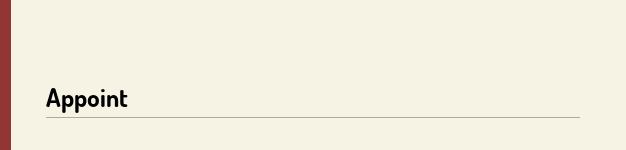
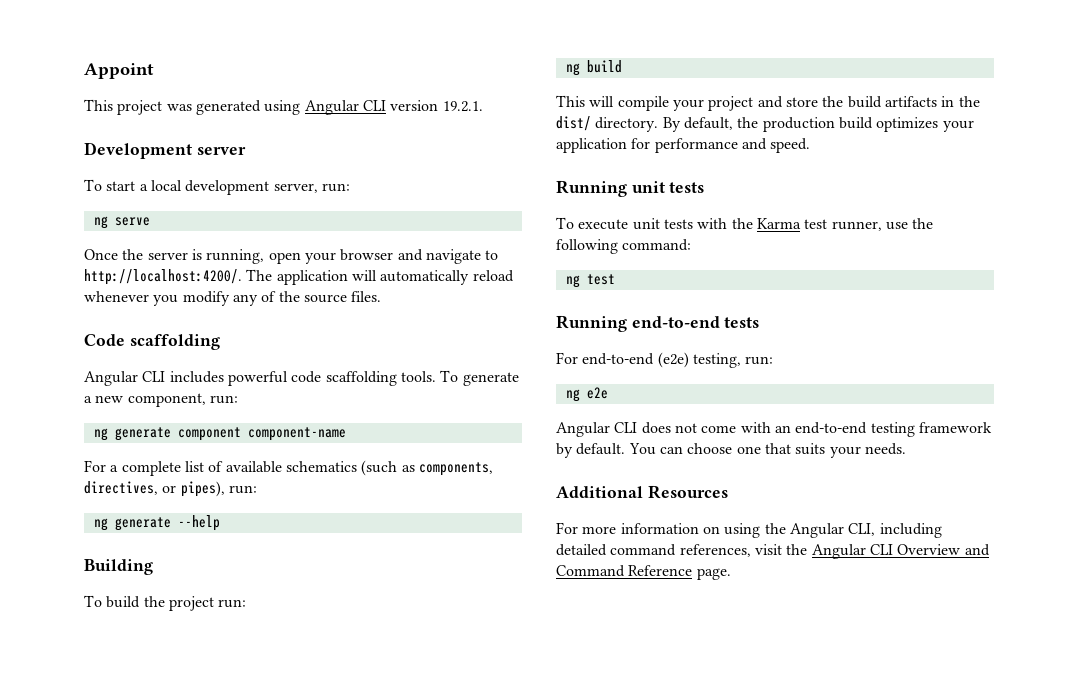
+ This project was generated using Angular CLI version 19.2.1.
+ Development server
+ To start a local development server, run:
+ ng serve
+ Once the server is running, open your browser and navigate to http://localhost:4200/. The application will automatically reload whenever you modify any of the source files.
+ Code scaffolding
+ Angular CLI includes powerful code scaffolding tools. To generate a new component, run:
+ ng generate component component-name
+ For a complete list of available schematics (such as components, directives, or pipes), run:
+ ng generate --help
+ Building
+ To build the project run:
+ ng build
+ This will compile your project and store the build artifacts in the dist/ directory. By default, the production build optimizes your application for performance and speed.
+ Running unit tests
+ To execute unit tests with the Karma test runner, use the following command:
+ ng test
+ Running end-to-end tests
+ For end-to-end (e2e) testing, run:
+ ng e2e
+ Angular CLI does not come with an end-to-end testing framework by default. You can choose one that suits your needs.
+ Additional Resources
+ For more information on using the Angular CLI, including detailed command references, visit the Angular CLI Overview and Command Reference page.

